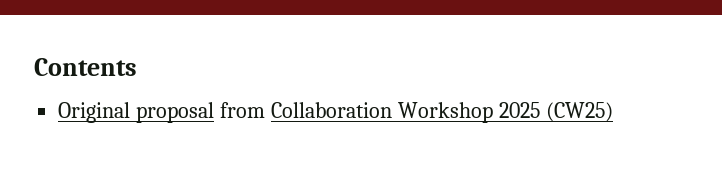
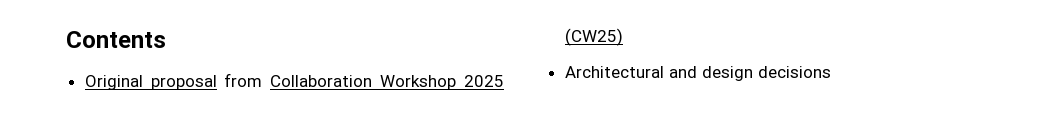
+ Architectural and design decisions

